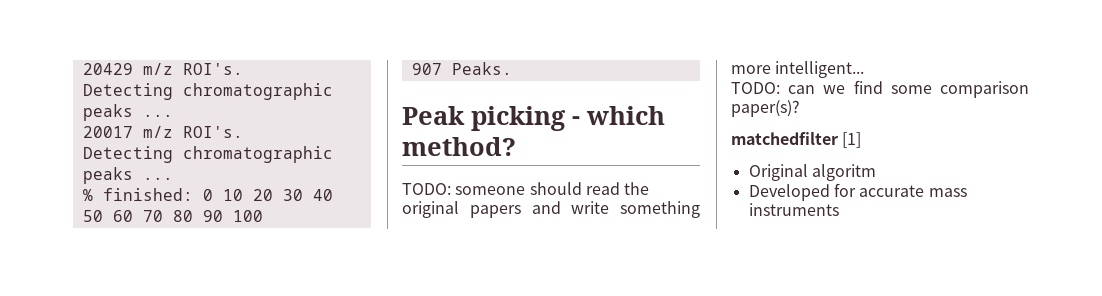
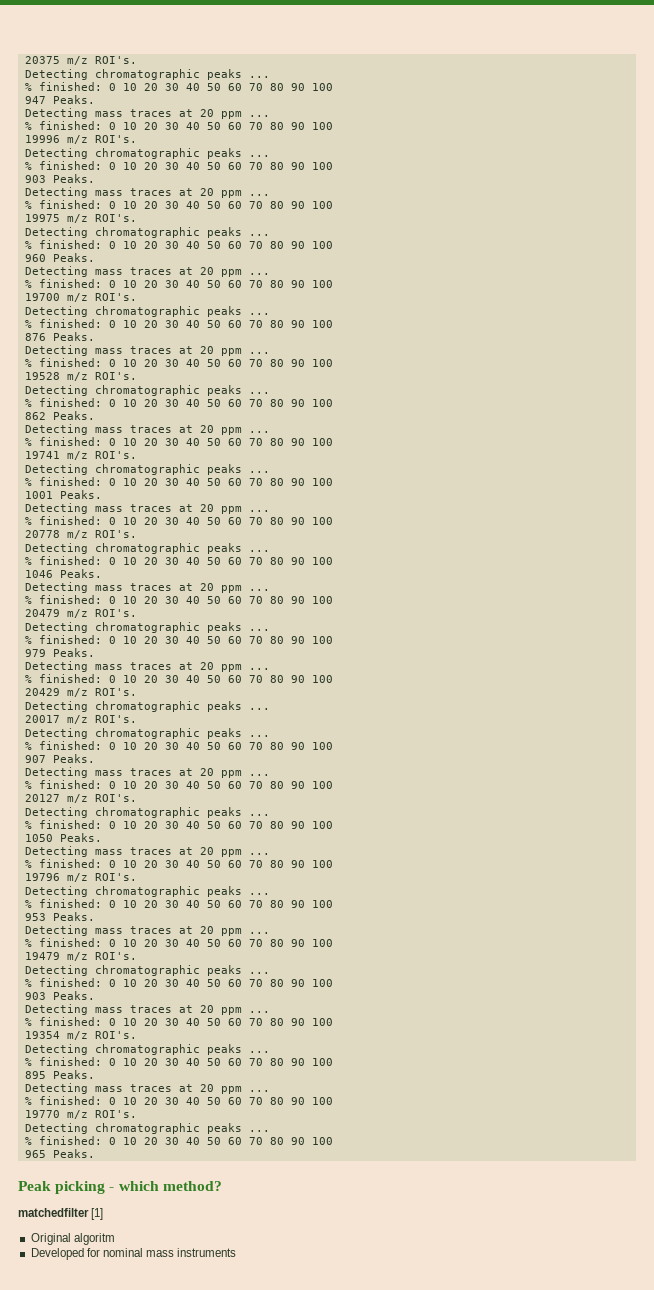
+ 20375 m/z ROI's.
+ Detecting chromatographic peaks ...
+ % finished: 0 10 20 30 40 50 60 70 80 90 100
+ 947 Peaks.
+ Detecting mass traces at 20 ppm ...
+ % finished: 0 10 20 30 40 50 60 70 80 90 100
+ 19996 m/z ROI's.
+ Detecting chromatographic peaks ...
+ % finished: 0 10 20 30 40 50 60 70 80 90 100
+ 903 Peaks.
+ Detecting mass traces at 20 ppm ...
+ % finished: 0 10 20 30 40 50 60 70 80 90 100
+ 19975 m/z ROI's.
+ Detecting chromatographic peaks ...
+ % finished: 0 10 20 30 40 50 60 70 80 90 100
+ 960 Peaks.
+ Detecting mass traces at 20 ppm ...
+ % finished: 0 10 20 30 40 50 60 70 80 90 100
+ 19700 m/z ROI's.
+ Detecting chromatographic peaks ...
+ % finished: 0 10 20 30 40 50 60 70 80 90 100
+ 876 Peaks.
+ Detecting mass traces at 20 ppm ...
+ % finished: 0 10 20 30 40 50 60 70 80 90 100
+ 19528 m/z ROI's.
+ Detecting chromatographic peaks ...
+ % finished: 0 10 20 30 40 50 60 70 80 90 100
+ 862 Peaks.
+ Detecting mass traces at 20 ppm ...
+ % finished: 0 10 20 30 40 50 60 70 80 90 100
+ 19741 m/z ROI's.
+ Detecting chromatographic peaks ...
+ % finished: 0 10 20 30 40 50 60 70 80 90 100
+ 1001 Peaks.
+ Detecting mass traces at 20 ppm ...
+ % finished: 0 10 20 30 40 50 60 70 80 90 100
+ 20778 m/z ROI's.
+ Detecting chromatographic peaks ...
+ % finished: 0 10 20 30 40 50 60 70 80 90 100
+ 1046 Peaks.
+ Detecting mass traces at 20 ppm ...
+ % finished: 0 10 20 30 40 50 60 70 80 90 100
+ 20479 m/z ROI's.
+ Detecting chromatographic peaks ...
+ % finished: 0 10 20 30 40 50 60 70 80 90 100
+ 979 Peaks.
+ Detecting mass traces at 20 ppm ...
+ % finished: 0 10 20 30 40 50 60 70 80 90 100
  907 Peaks.
+ Detecting mass traces at 20 ppm ...
+ % finished: 0 10 20 30 40 50 60 70 80 90 100
+ 20127 m/z ROI's.
+ Detecting chromatographic peaks ...
+ % finished: 0 10 20 30 40 50 60 70 80 90 100
+ 1050 Peaks.
+ Detecting mass traces at 20 ppm ...
+ % finished: 0 10 20 30 40 50 60 70 80 90 100
+ 19796 m/z ROI's.
+ Detecting chromatographic peaks ...
+ % finished: 0 10 20 30 40 50 60 70 80 90 100
+ 953 Peaks.
+ Detecting mass traces at 20 ppm ...
+ % finished: 0 10 20 30 40 50 60 70 80 90 100
+ 19479 m/z ROI's.
+ Detecting chromatographic peaks ...
+ % finished: 0 10 20 30 40 50 60 70 80 90 100
+ 903 Peaks.
+ Detecting mass traces at 20 ppm ...
+ % finished: 0 10 20 30 40 50 60 70 80 90 100
+ 19354 m/z ROI's.
+ Detecting chromatographic peaks ...
+ % finished: 0 10 20 30 40 50 60 70 80 90 100
+ 895 Peaks.
+ Detecting mass traces at 20 ppm ...
+ % finished: 0 10 20 30 40 50 60 70 80 90 100
+ 19770 m/z ROI's.
+ Detecting chromatographic peaks ...
+ % finished: 0 10 20 30 40 50 60 70 80 90 100
+ 965 Peaks.
- TODO: someone should read the original papers and write something more intelligent...
- TODO: can we find some comparison paper(s)?
- Developed for accurate mass instruments
+ Developed for nominal mass instruments

